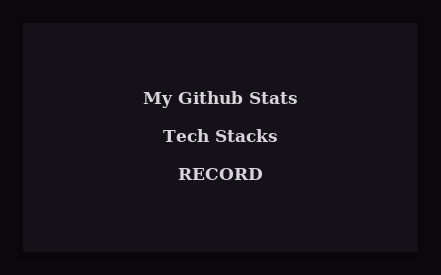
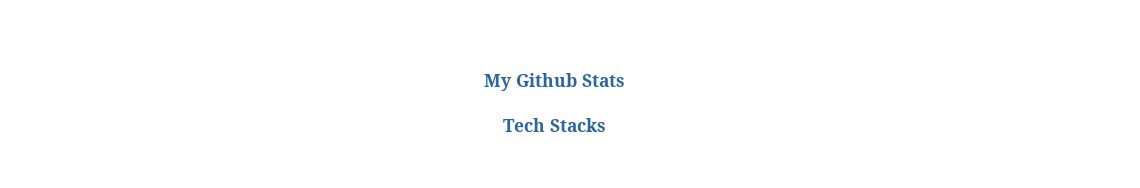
- RECORD

